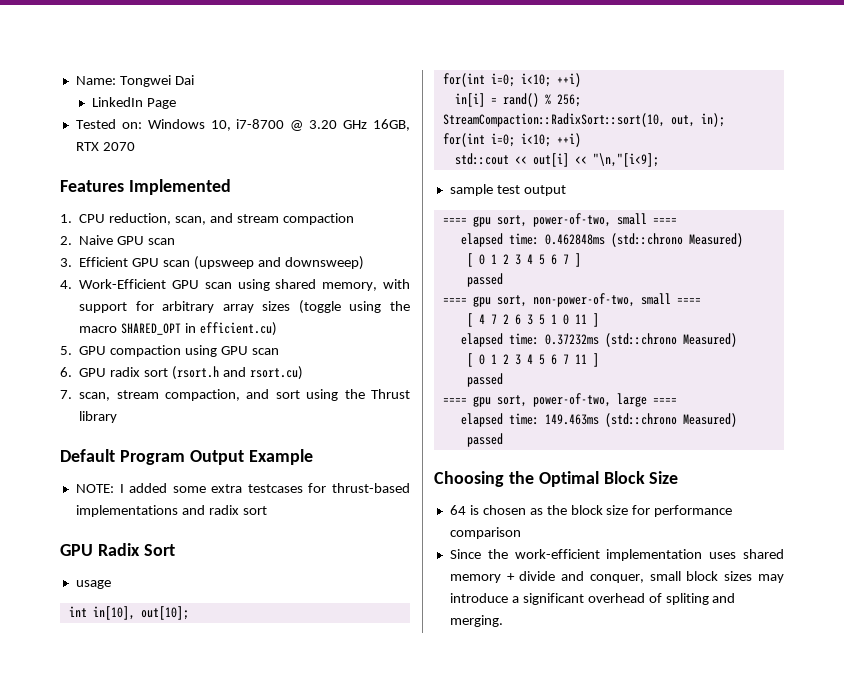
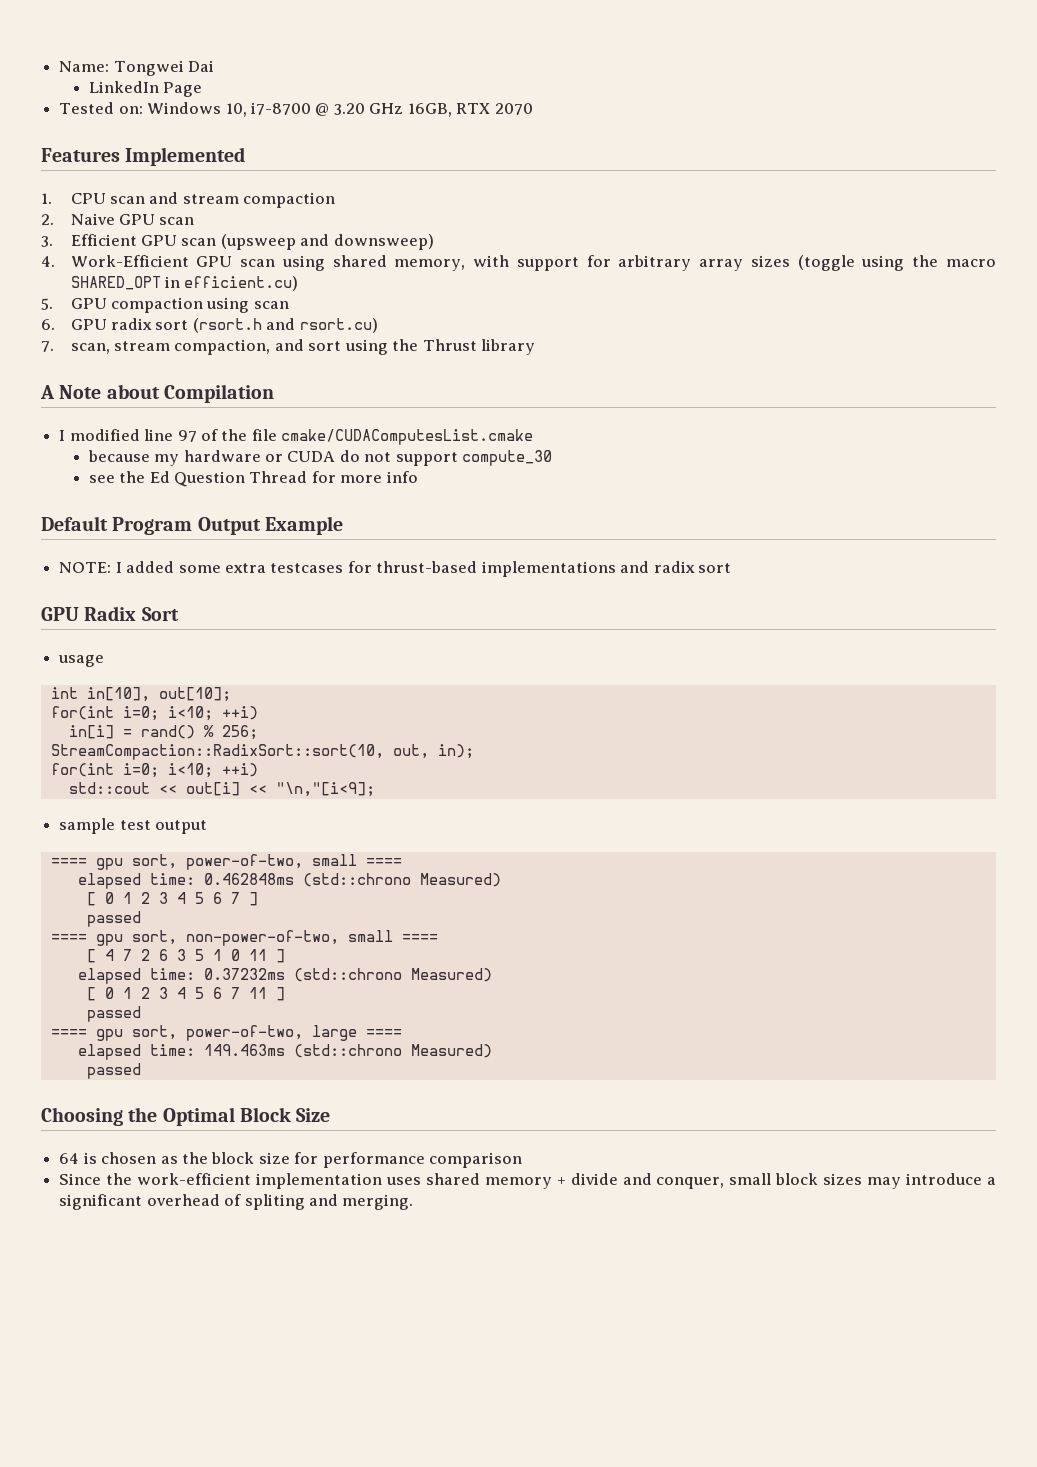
- 1. CPU reduction, scan, and stream compaction
+ 1. CPU scan and stream compaction
- 5. GPU compaction using GPU scan
+ 5. GPU compaction using scan
+ A Note about Compilation
+ I modified line 97 of the file cmake/CUDAComputesList.cmake
+ because my hardware or CUDA do not support compute_30
+ see the Ed Question Thread for more info

